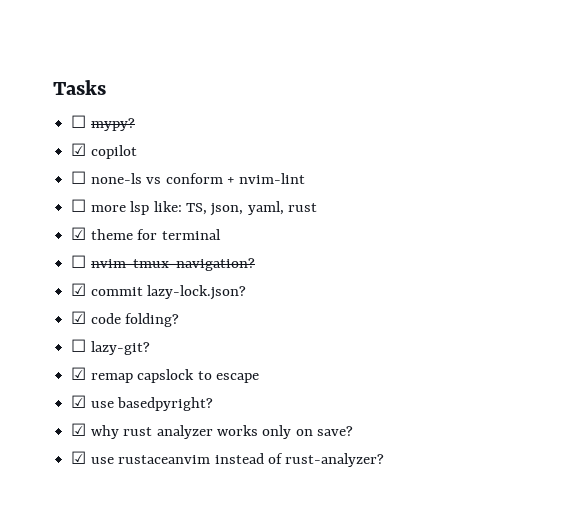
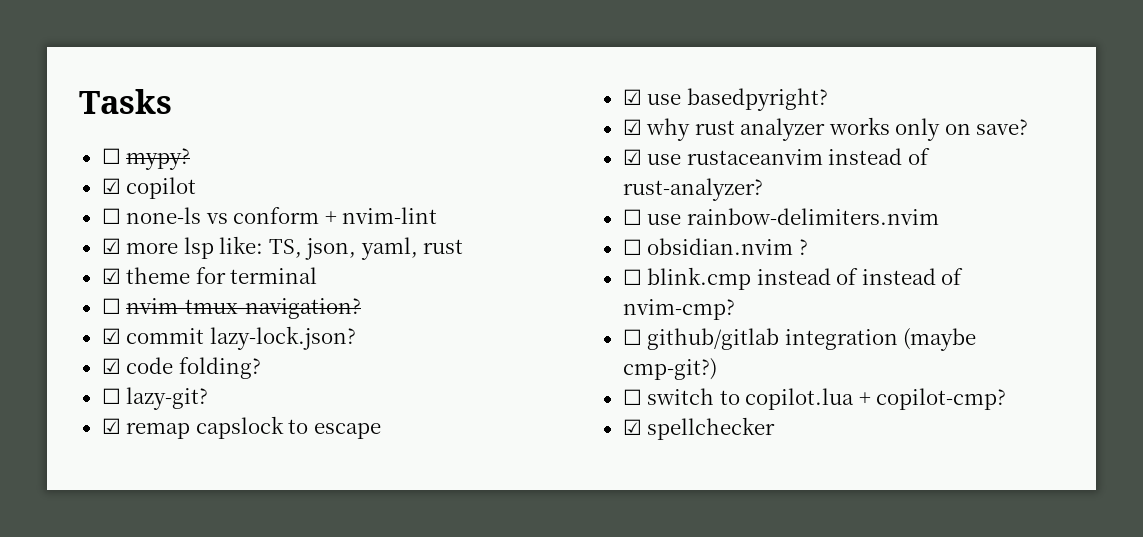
- ☐ more lsp like: TS, json, yaml, rust
+ ☑ more lsp like: TS, json, yaml, rust
+ ☐ use rainbow-delimiters.nvim
+ ☐ obsidian.nvim ?
+ ☐ blink.cmp instead of instead of nvim-cmp?
+ ☐ github/gitlab integration (maybe cmp-git?)
+ ☐ switch to copilot.lua + copilot-cmp?
+ ☑ spellchecker

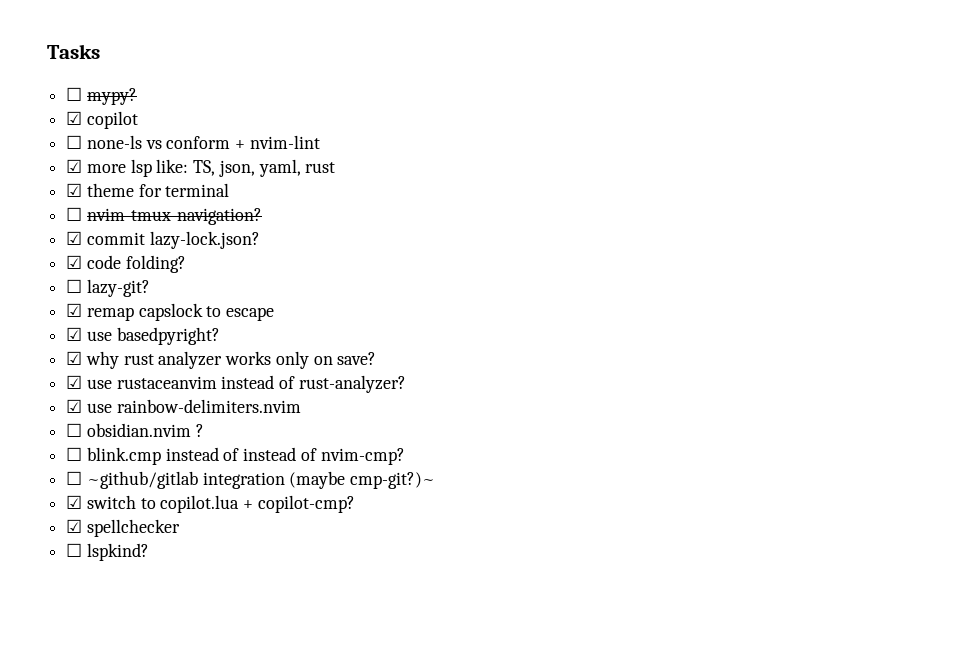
- ☐ use rainbow-delimiters.nvim
+ ☑ use rainbow-delimiters.nvim
- ☐ github/gitlab integration (maybe cmp-git?)
- ☐ switch to copilot.lua + copilot-cmp?
+ ☐ ~github/gitlab integration (maybe cmp-git?)~
+ ☑ switch to copilot.lua + copilot-cmp?
+ ☐ lspkind?

